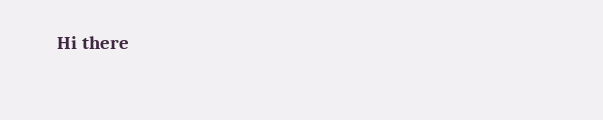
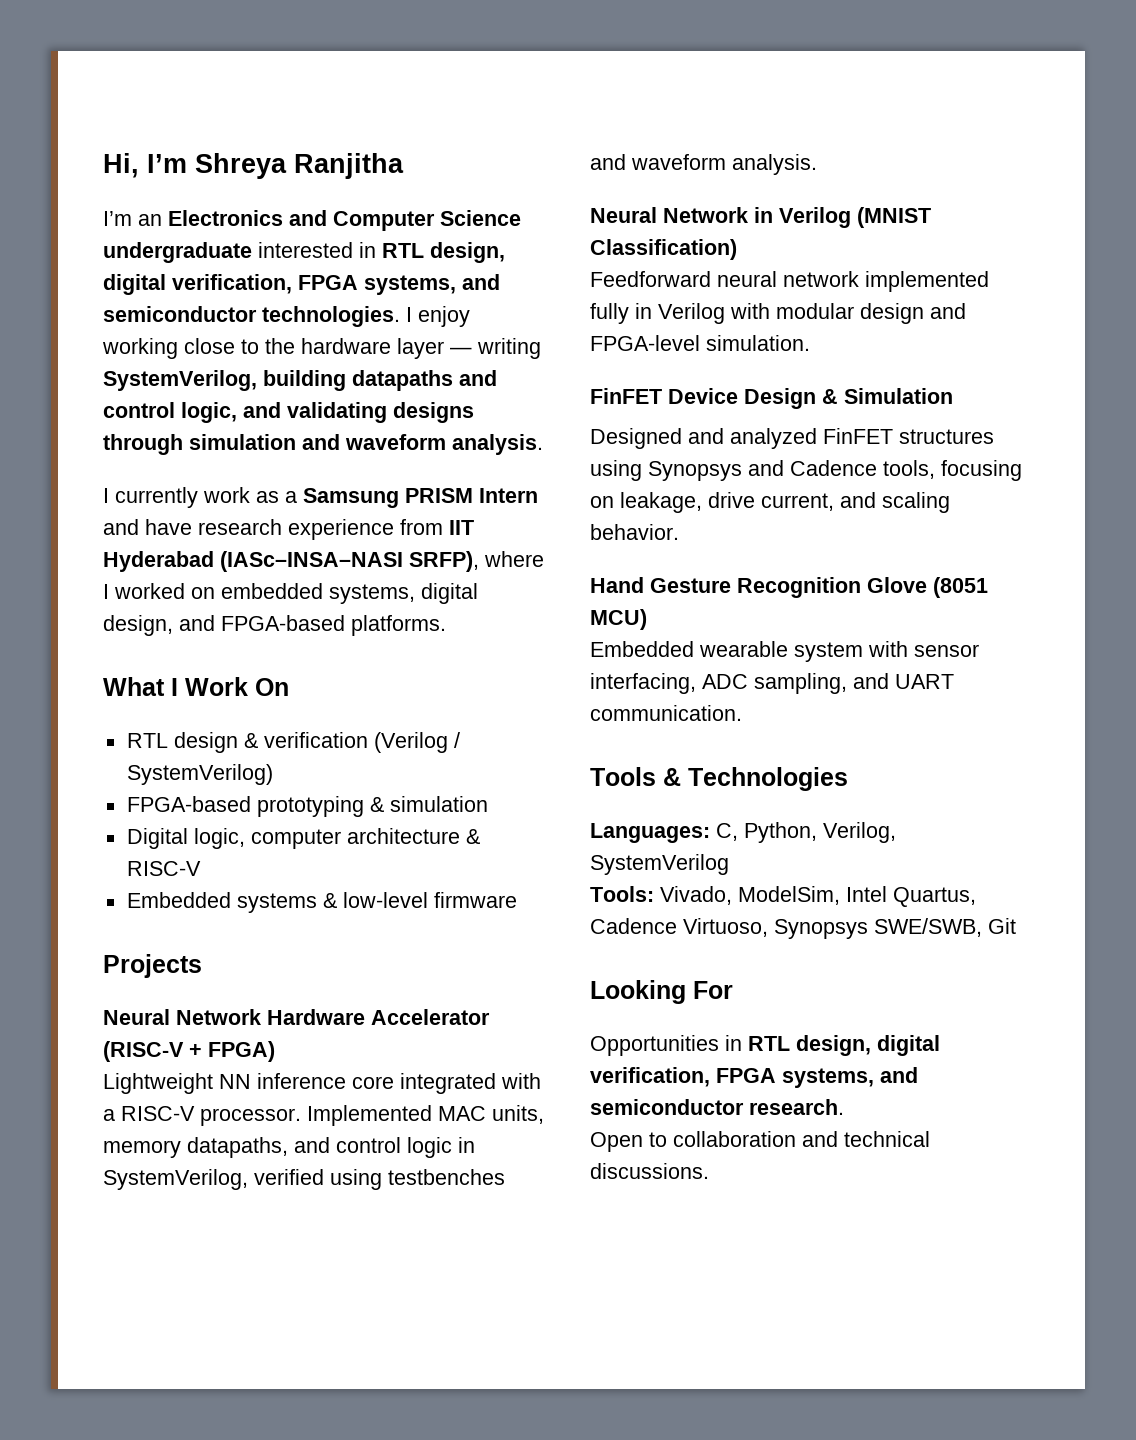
- Hi there
+ Hi, I’m Shreya Ranjitha
+ I’m an Electronics and Computer Science undergraduate interested in RTL design, digital verification, FPGA systems, and semiconductor technologies. I enjoy working close to the hardware layer — writing SystemVerilog, building datapaths and control logic, and validating designs through simulation and waveform analysis.
+ I currently work as a Samsung PRISM Intern and have research experience from IIT Hyderabad (IASc–INSA–NASI SRFP), where I worked on embedded systems, digital design, and FPGA-based platforms.
+ What I Work On
+ RTL design & verification (Verilog / SystemVerilog)
+ FPGA-based prototyping & simulation
+ Digital logic, computer architecture & RISC-V
+ Embedded systems & low-level firmware
+ Projects
+ Neural Network Hardware Accelerator (RISC-V + FPGA)
+ Lightweight NN inference core integrated with a RISC-V processor. Implemented MAC units, memory datapaths, and control logic in SystemVerilog, verified using testbenches and waveform analysis.
+ Neural Network in Verilog (MNIST Classification)
+ Feedforward neural network implemented fully in Verilog with modular design and FPGA-level simulation.
+ FinFET Device Design & Simulation
+ Designed and analyzed FinFET structures using Synopsys and Cadence tools, focusing on leakage, drive current, and scaling behavior.
+ Hand Gesture Recognition Glove (8051 MCU)
+ Embedded wearable system with sensor interfacing, ADC sampling, and UART communication.
+ Tools & Technologies
+ Languages: C, Python, Verilog, SystemVerilog
+ Tools: Vivado, ModelSim, Intel Quartus, Cadence Virtuoso, Synopsys SWE/SWB, Git
+ Looking For
+ Opportunities in RTL design, digital verification, FPGA systems, and semiconductor research.
+ Open to collaboration and technical discussions.

